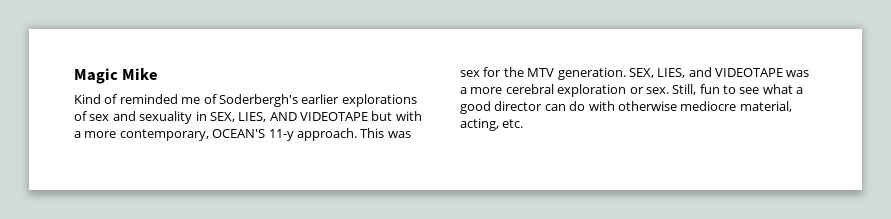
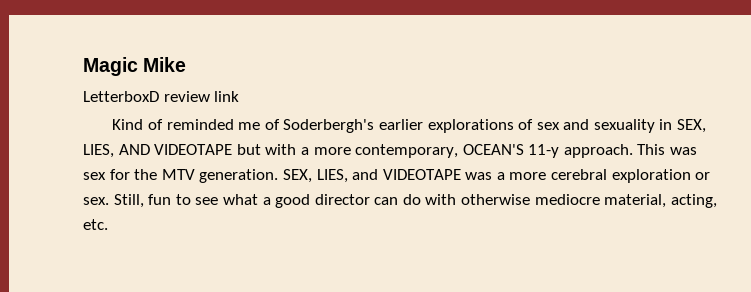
+ LetterboxD review link

